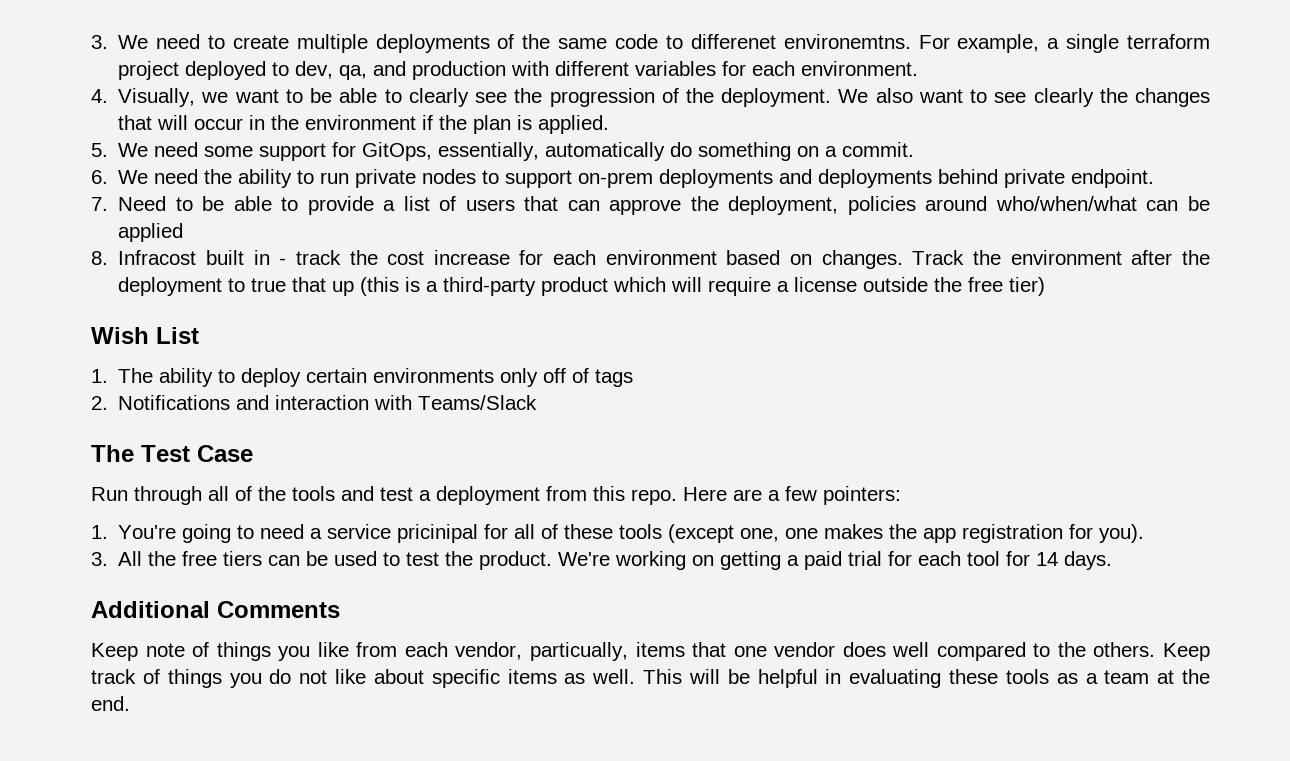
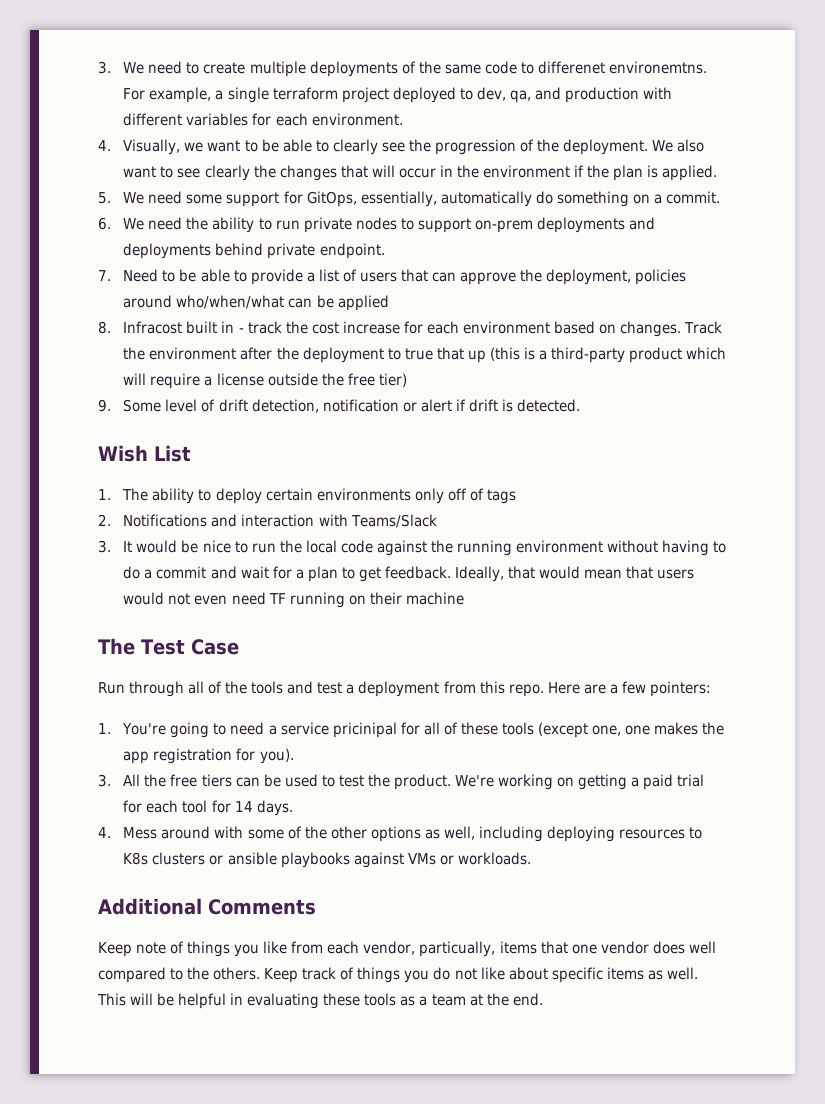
+ 9. Some level of drift detection, notification or alert if drift is detected.
+ 3. It would be nice to run the local code against the running environment without having to do a commit and wait for a plan to get feedback. Ideally, that would mean that users would not even need TF running on their machine
+ 4. Mess around with some of the other options as well, including deploying resources to K8s clusters or ansible playbooks against VMs or workloads.

